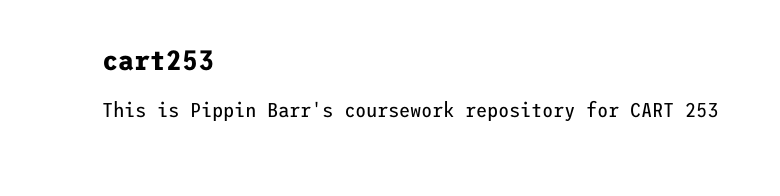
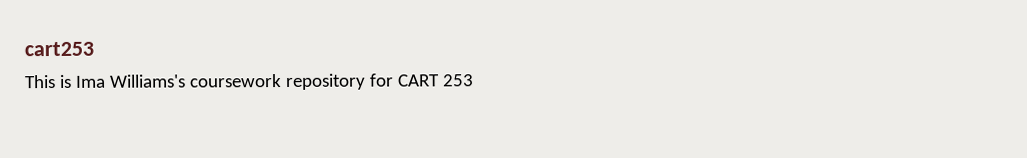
- This is Pippin Barr's coursework repository for CART 253
+ This is Ima Williams's coursework repository for CART 253

